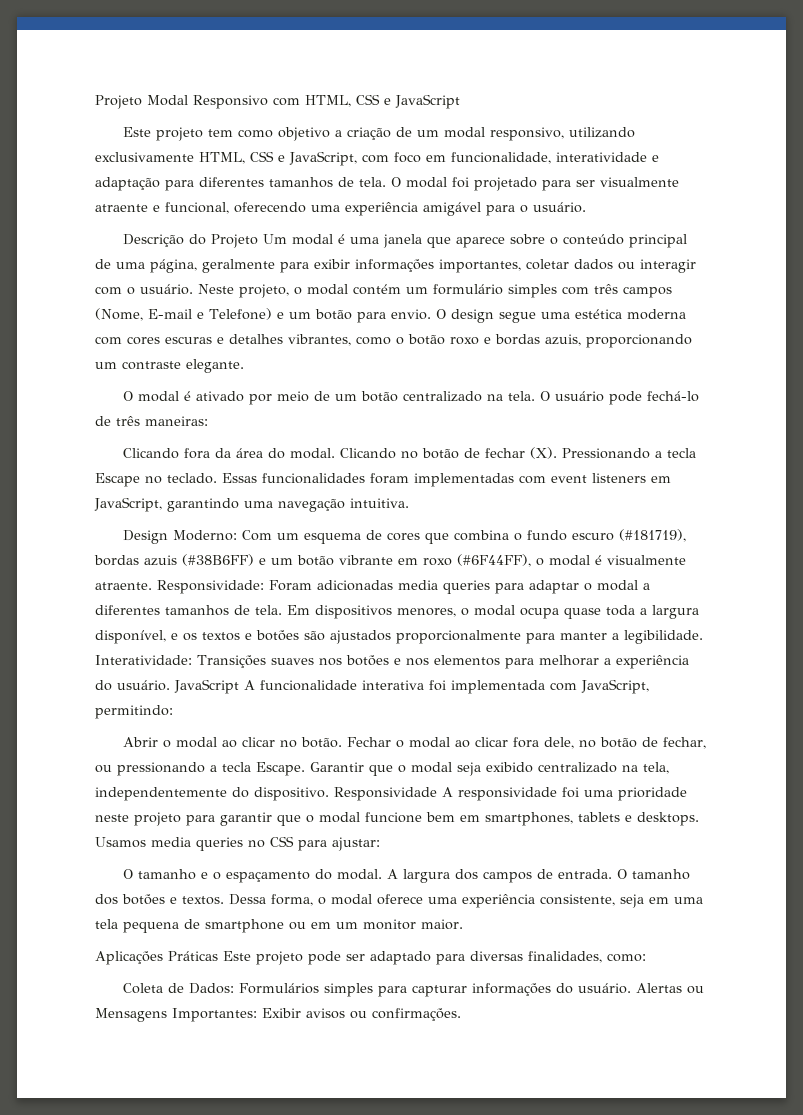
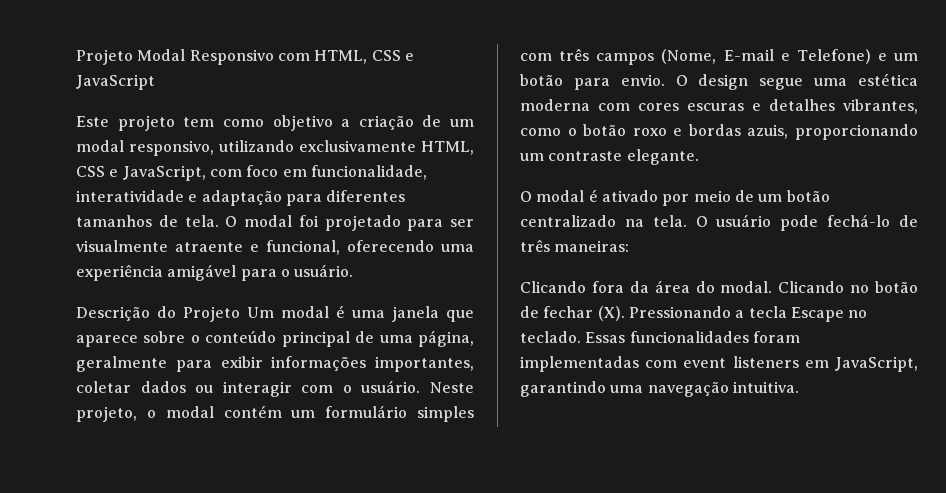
- Design Moderno: Com um esquema de cores que combina o fundo escuro (#181719), bordas azuis (#38B6FF) e um botão vibrante em roxo (#6F44FF), o modal é visualmente atraente. Responsividade: Foram adicionadas media queries para adaptar o modal a diferentes tamanhos de tela. Em dispositivos menores, o modal ocupa quase toda a largura disponível, e os textos e botões são ajustados proporcionalmente para manter a legibilidade. Interatividade: Transições suaves nos botões e nos elementos para melhorar a experiência do usuário. JavaScript A funcionalidade interativa foi implementada com JavaScript, permitindo:
- Abrir o modal ao clicar no botão. Fechar o modal ao clicar fora dele, no botão de fechar, ou pressionando a tecla Escape. Garantir que o modal seja exibido centralizado na tela, independentemente do dispositivo. Responsividade A responsividade foi uma prioridade neste projeto para garantir que o modal funcione bem em smartphones, tablets e desktops. Usamos media queries no CSS para ajustar:
- O tamanho e o espaçamento do modal. A largura dos campos de entrada. O tamanho dos botões e textos. Dessa forma, o modal oferece uma experiência consistente, seja em uma tela pequena de smartphone ou em um monitor maior.
- Aplicações Práticas Este projeto pode ser adaptado para diversas finalidades, como:
- Coleta de Dados: Formulários simples para capturar informações do usuário. Alertas ou Mensagens Importantes: Exibir avisos ou confirmações.

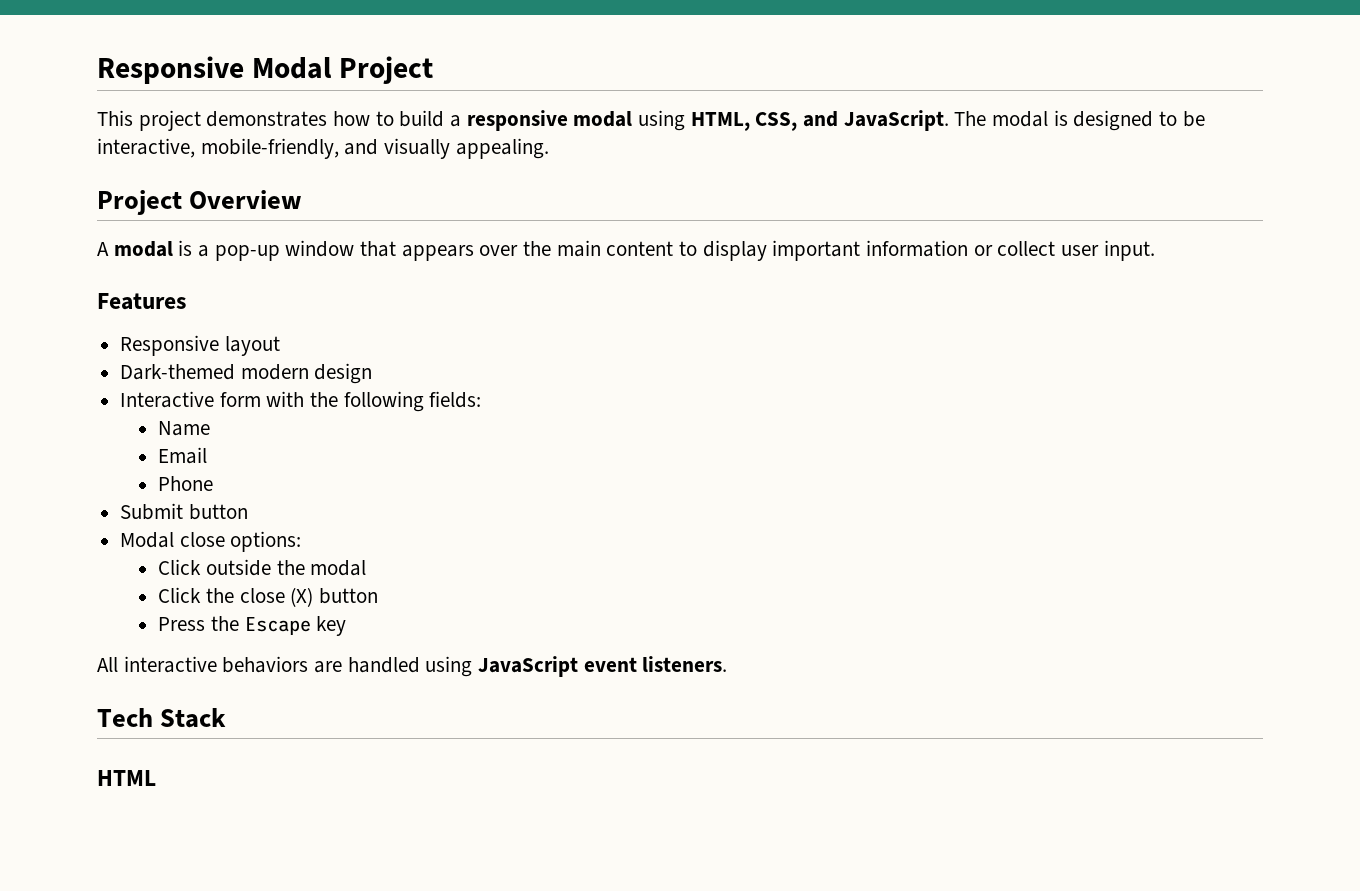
- Projeto Modal Responsivo com HTML, CSS e JavaScript
- Este projeto tem como objetivo a criação de um modal responsivo, utilizando exclusivamente HTML, CSS e JavaScript, com foco em funcionalidade, interatividade e adaptação para diferentes tamanhos de tela. O modal foi projetado para ser visualmente atraente e funcional, oferecendo uma experiência amigável para o usuário.
- Descrição do Projeto Um modal é uma janela que aparece sobre o conteúdo principal de uma página, geralmente para exibir informações importantes, coletar dados ou interagir com o usuário. Neste projeto, o modal contém um formulário simples com três campos (Nome, E-mail e Telefone) e um botão para envio. O design segue uma estética moderna com cores escuras e detalhes vibrantes, como o botão roxo e bordas azuis, proporcionando um contraste elegante.
- O modal é ativado por meio de um botão centralizado na tela. O usuário pode fechá-lo de três maneiras:
- Clicando fora da área do modal. Clicando no botão de fechar (X). Pressionando a tecla Escape no teclado. Essas funcionalidades foram implementadas com event listeners em JavaScript, garantindo uma navegação intuitiva.
+ Responsive Modal Project
+ This project demonstrates how to build a responsive modal using HTML, CSS, and JavaScript. The modal is designed to be interactive, mobile-friendly, and visually appealing.
+ Project Overview
+ A modal is a pop-up window that appears over the main content to display important information or collect user input.
+ Features
+ Responsive layout
+ Dark-themed modern design
+ Interactive form with the following fields:
+ Name
+ Email
+ Phone
+ Submit button
+ Modal close options:
+ Click outside the modal
+ Click the close (X) button
+ Press the Escape key
+ All interactive behaviors are handled using JavaScript event listeners.
+ Tech Stack
+ HTML

